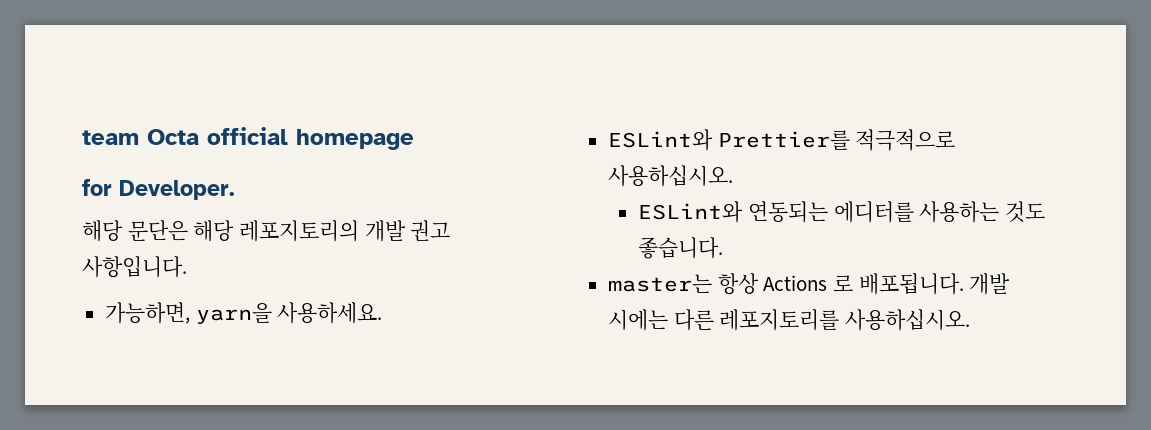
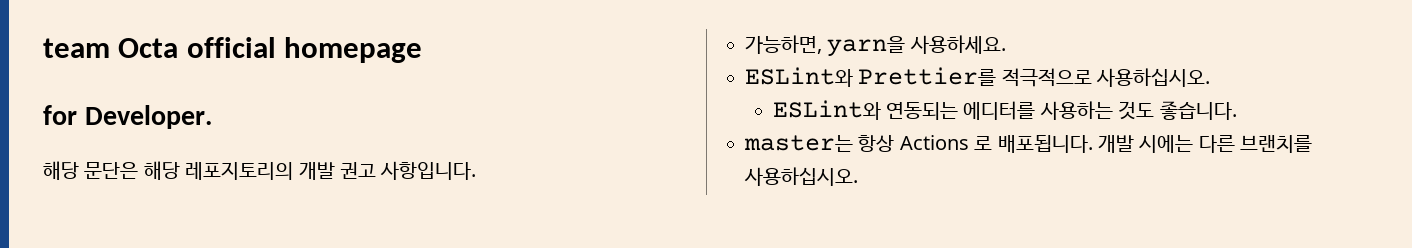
- 개발 시에는 다른 레포지토리를 사용하십시오.
+ 개발 시에는 다른 브랜치를 사용하십시오.

